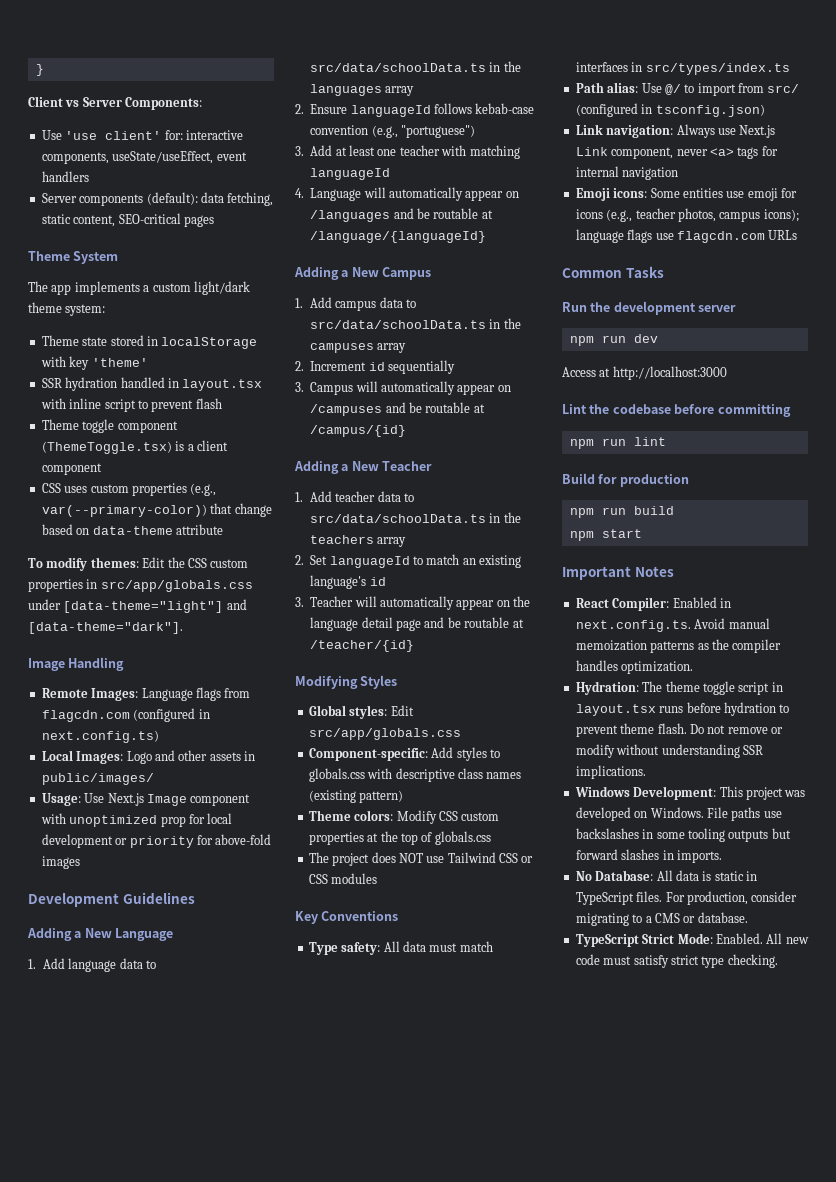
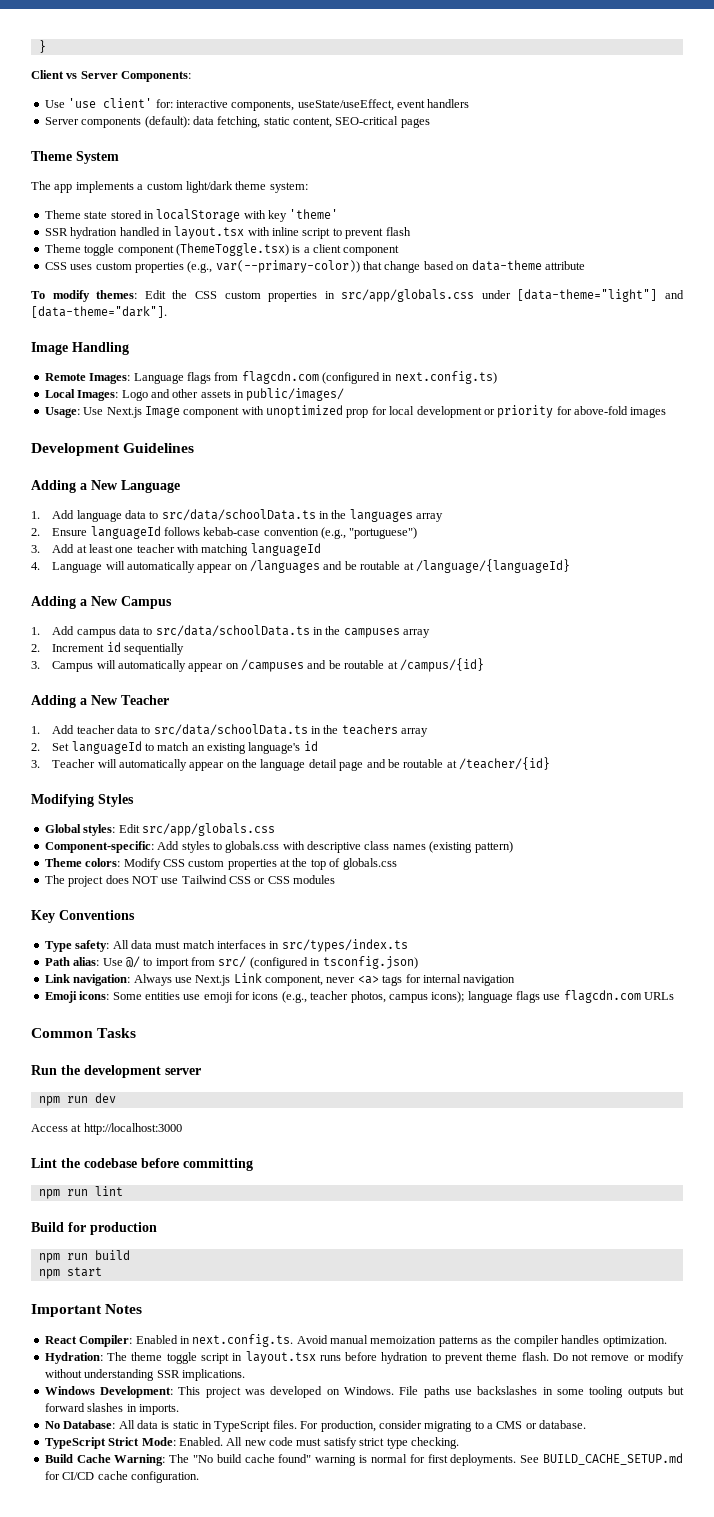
+ Build Cache Warning: The "No build cache found" warning is normal for first deployments. See BUILD_CACHE_SETUP.md for CI/CD cache configuration.

